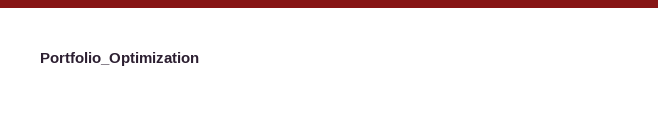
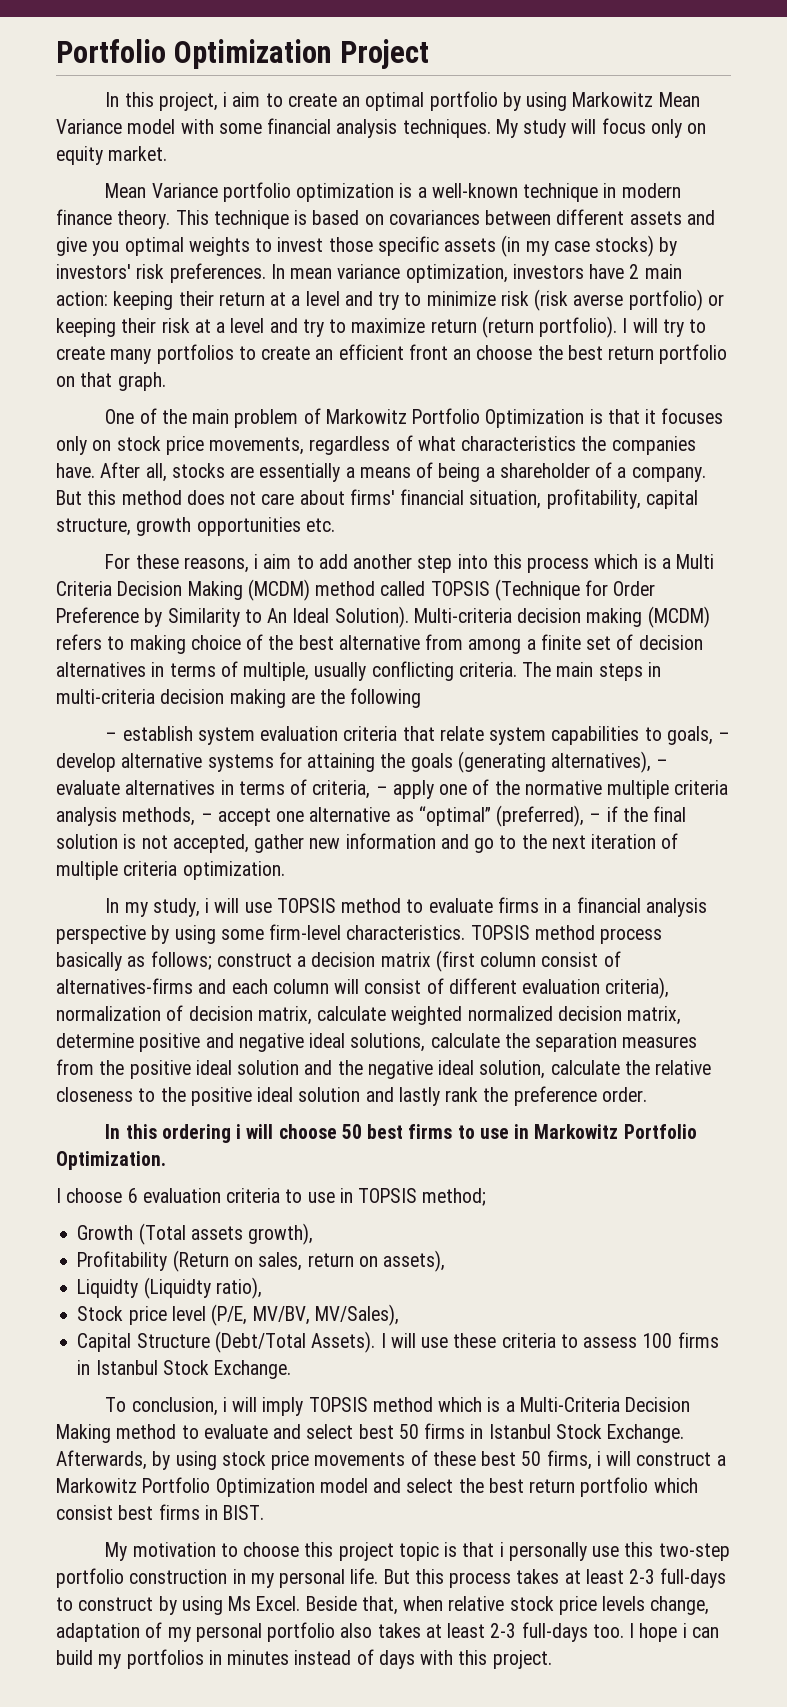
- Portfolio_Optimization
+ Portfolio Optimization Project
+ In this project, i aim to create an optimal portfolio by using Markowitz Mean Variance model with some financial analysis techniques. My study will focus only on equity market.
+ Mean Variance portfolio optimization is a well-known technique in modern finance theory. This technique is based on covariances between different assets and give you optimal weights to invest those specific assets (in my case stocks) by investors' risk preferences. In mean variance optimization, investors have 2 main action: keeping their return at a level and try to minimize risk (risk averse portfolio) or keeping their risk at a level and try to maximize return (return portfolio). I will try to create many portfolios to create an efficient front an choose the best return portfolio on that graph.
+ One of the main problem of Markowitz Portfolio Optimization is that it focuses only on stock price movements, regardless of what characteristics the companies have. After all, stocks are essentially a means of being a shareholder of a company. But this method does not care about firms' financial situation, profitability, capital structure, growth opportunities etc.
+ For these reasons, i aim to add another step into this process which is a Multi Criteria Decision Making (MCDM) method called TOPSIS (Technique for Order Preference by Similarity to An Ideal Solution). Multi-criteria decision making (MCDM) refers to making choice of the best alternative from among a finite set of decision alternatives in terms of multiple, usually conflicting criteria. The main steps in multi-criteria decision making are the following
+ – establish system evaluation criteria that relate system capabilities to goals, – develop alternative systems for attaining the goals (generating alternatives), – evaluate alternatives in terms of criteria, – apply one of the normative multiple criteria analysis methods, – accept one alternative as “optimal” (preferred), – if the final solution is not accepted, gather new information and go to the next iteration of multiple criteria optimization.
+ In my study, i will use TOPSIS method to evaluate firms in a financial analysis perspective by using some firm-level characteristics. TOPSIS method process basically as follows; construct a decision matrix (first column consist of alternatives-firms and each column will consist of different evaluation criteria), normalization of decision matrix, calculate weighted normalized decision matrix, determine positive and negative ideal solutions, calculate the separation measures from the positive ideal solution and the negative ideal solution, calculate the relative closeness to the positive ideal solution and lastly rank the preference order.
+ In this ordering i will choose 50 best firms to use in Markowitz Portfolio Optimization.
+ I choose 6 evaluation criteria to use in TOPSIS method;
+ Growth (Total assets growth),
+ Profitability (Return on sales, return on assets),
+ Liquidty (Liquidty ratio),
+ Stock price level (P/E, MV/BV, MV/Sales),
+ Capital Structure (Debt/Total Assets). I will use these criteria to assess 100 firms in Istanbul Stock Exchange.
+ To conclusion, i will imply TOPSIS method which is a Multi-Criteria Decision Making method to evaluate and select best 50 firms in Istanbul Stock Exchange. Afterwards, by using stock price movements of these best 50 firms, i will construct a Markowitz Portfolio Optimization model and select the best return portfolio which consist best firms in BIST.
+ My motivation to choose this project topic is that i personally use this two-step portfolio construction in my personal life. But this process takes at least 2-3 full-days to construct by using Ms Excel. Beside that, when relative stock price levels change, adaptation of my personal portfolio also takes at least 2-3 full-days too. I hope i can build my portfolios in minutes instead of days with this project.

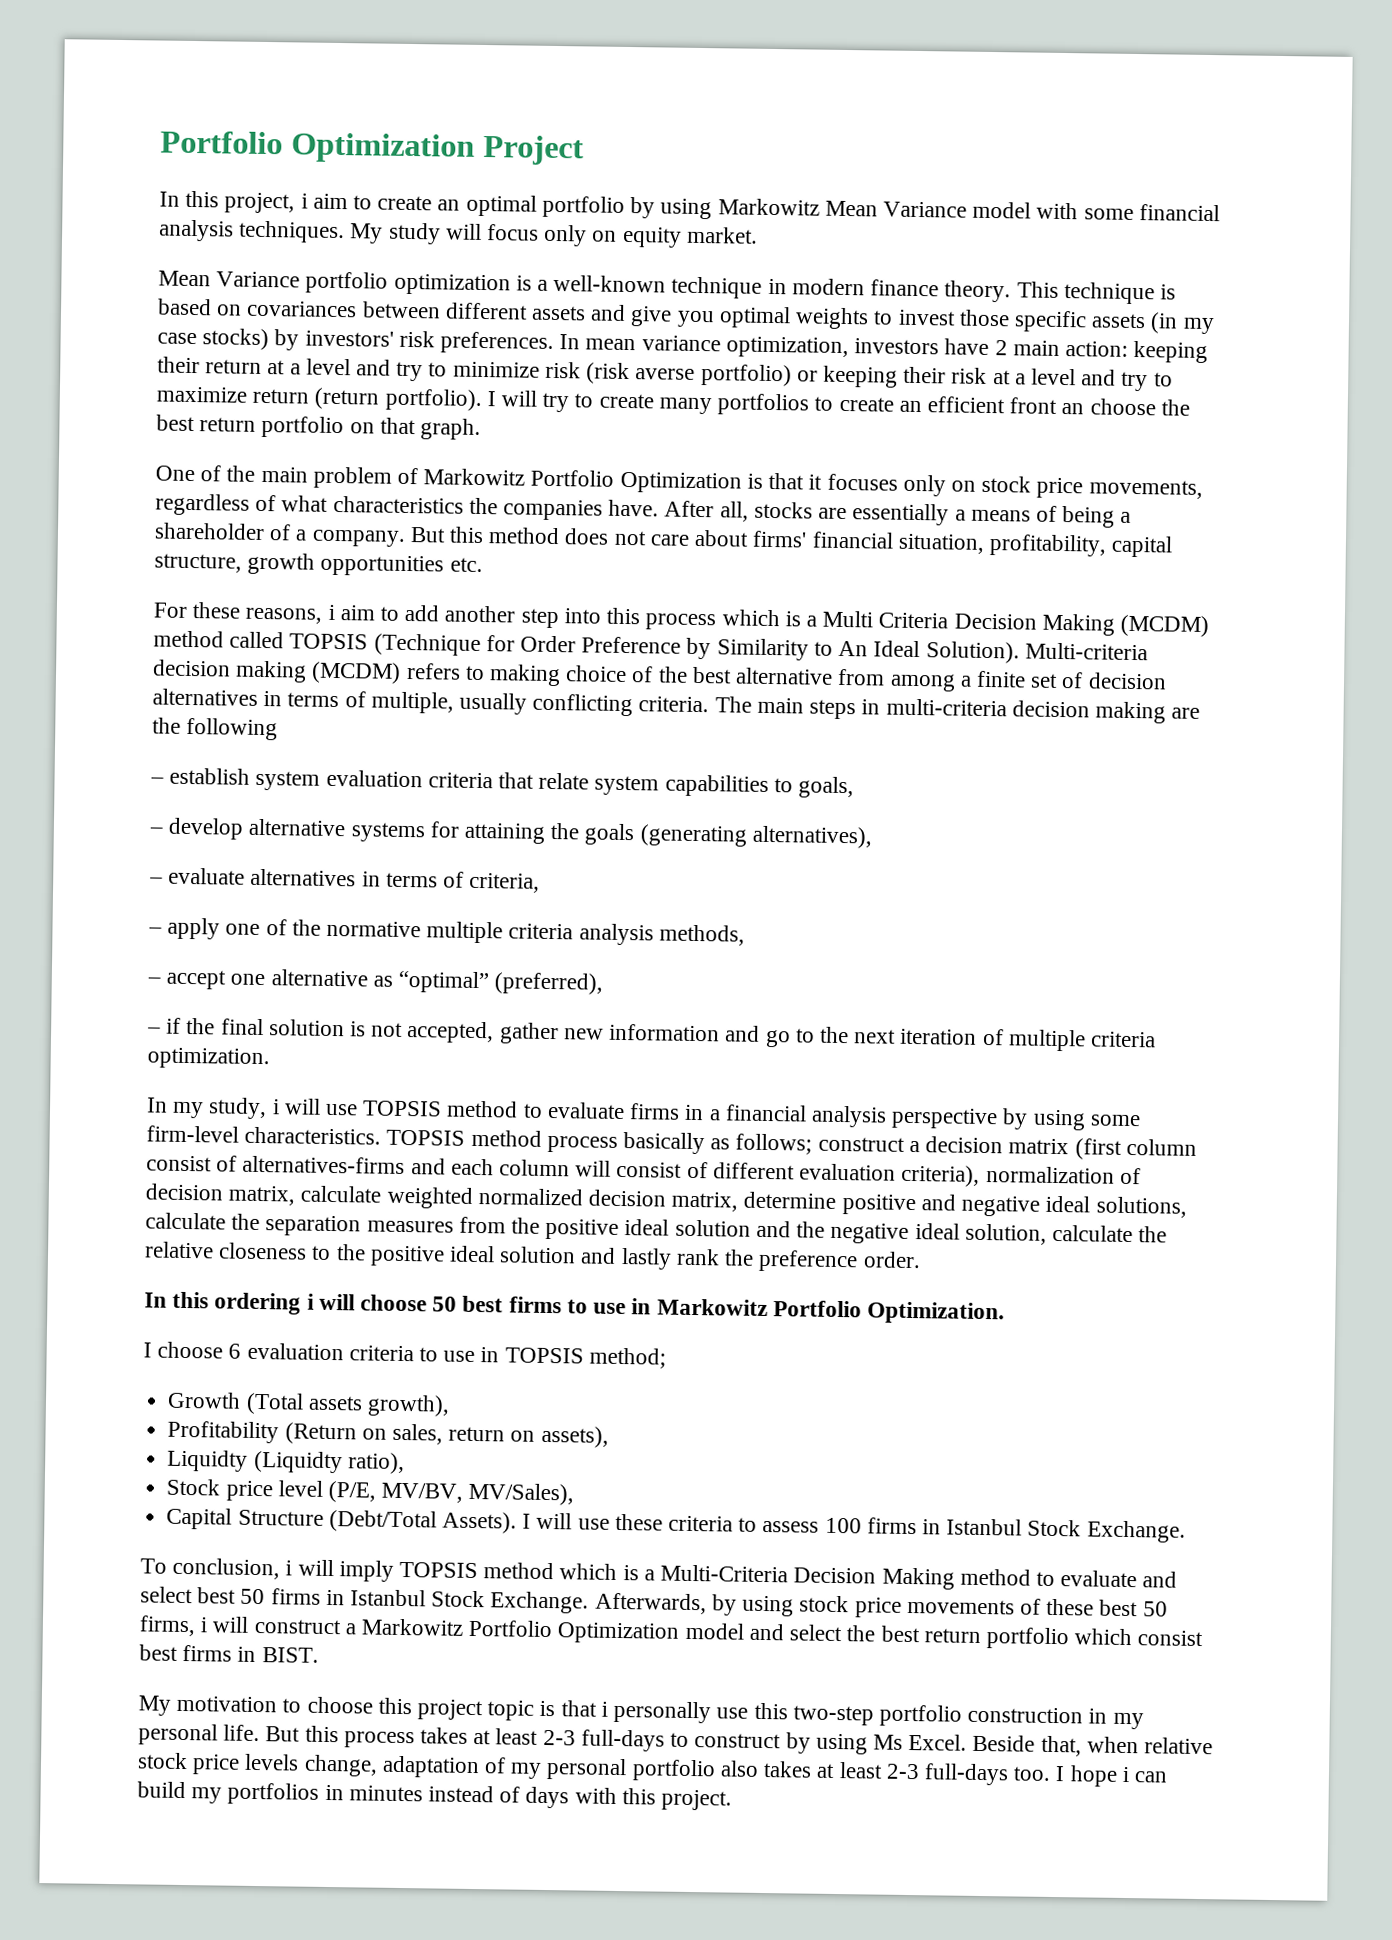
- – establish system evaluation criteria that relate system capabilities to goals, – develop alternative systems for attaining the goals (generating alternatives), – evaluate alternatives in terms of criteria, – apply one of the normative multiple criteria analysis methods, – accept one alternative as “optimal” (preferred), – if the final solution is not accepted, gather new information and go to the next iteration of multiple criteria optimization.
+ – establish system evaluation criteria that relate system capabilities to goals,
+ – develop alternative systems for attaining the goals (generating alternatives),
+ – evaluate alternatives in terms of criteria,
+ – apply one of the normative multiple criteria analysis methods,
+ – accept one alternative as “optimal” (preferred),
+ – if the final solution is not accepted, gather new information and go to the next iteration of multiple criteria optimization.

